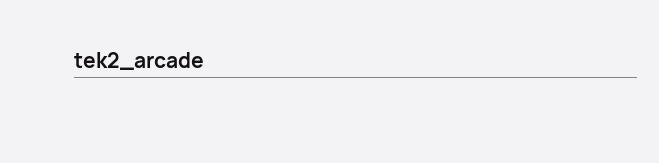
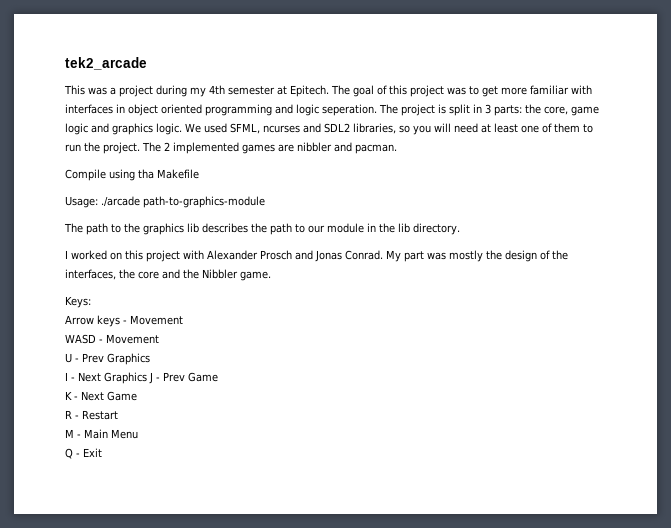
+ This was a project during my 4th semester at Epitech. The goal of this project was to get more familiar with interfaces in object oriented programming and logic seperation. The project is split in 3 parts: the core, game logic and graphics logic. We used SFML, ncurses and SDL2 libraries, so you will need at least one of them to run the project. The 2 implemented games are nibbler and pacman.
+ Compile using tha Makefile
+ Usage: ./arcade path-to-graphics-module
+ The path to the graphics lib describes the path to our module in the lib directory.
+ I worked on this project with Alexander Prosch and Jonas Conrad. My part was mostly the design of the interfaces, the core and the Nibbler game.
+ Keys:
+ Arrow keys - Movement
+ WASD - Movement
+ U - Prev Graphics
+ I - Next Graphics J - Prev Game
+ K - Next Game
+ R - Restart
+ M - Main Menu
+ Q - Exit

